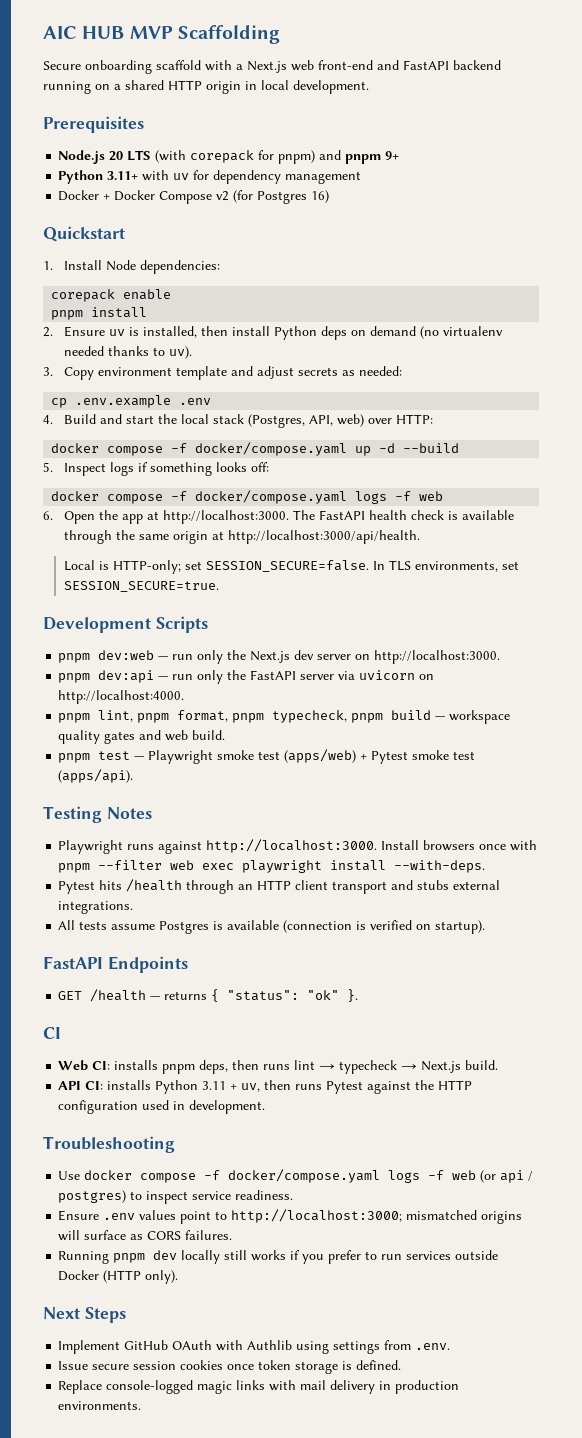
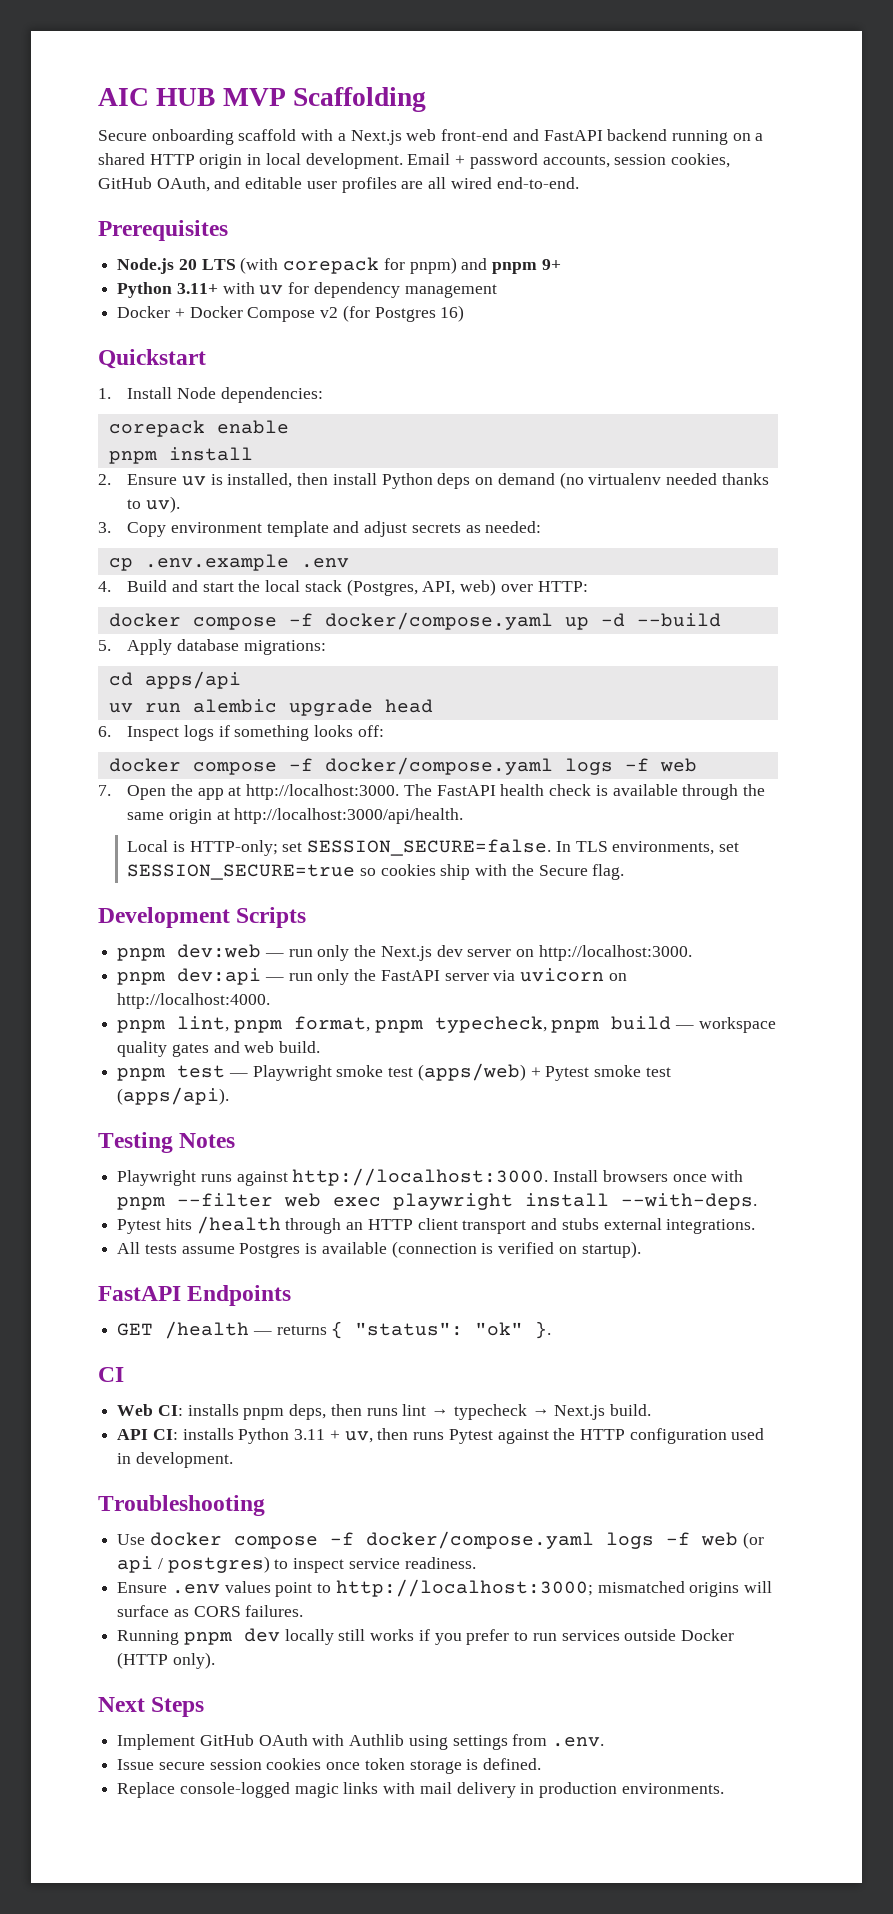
+ Email + password accounts, session cookies, GitHub OAuth, and editable user profiles are all wired end-to-end.
- 5. Inspect logs if something looks off:
+ 5. Apply database migrations:
+ cd apps/api
+ uv run alembic upgrade head
+ 6. Inspect logs if something looks off:
- 6. Open the app at http://localhost:3000.
+ 7. Open the app at http://localhost:3000.
- In TLS environments, set SESSION_SECURE=true.
+ In TLS environments, set SESSION_SECURE=true so cookies ship with the Secure flag.

